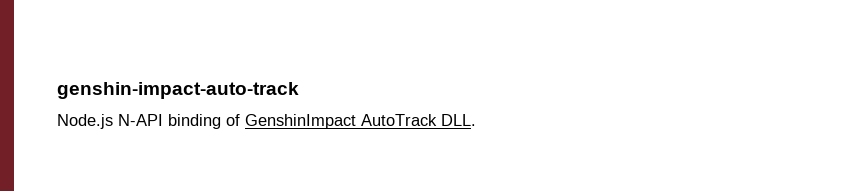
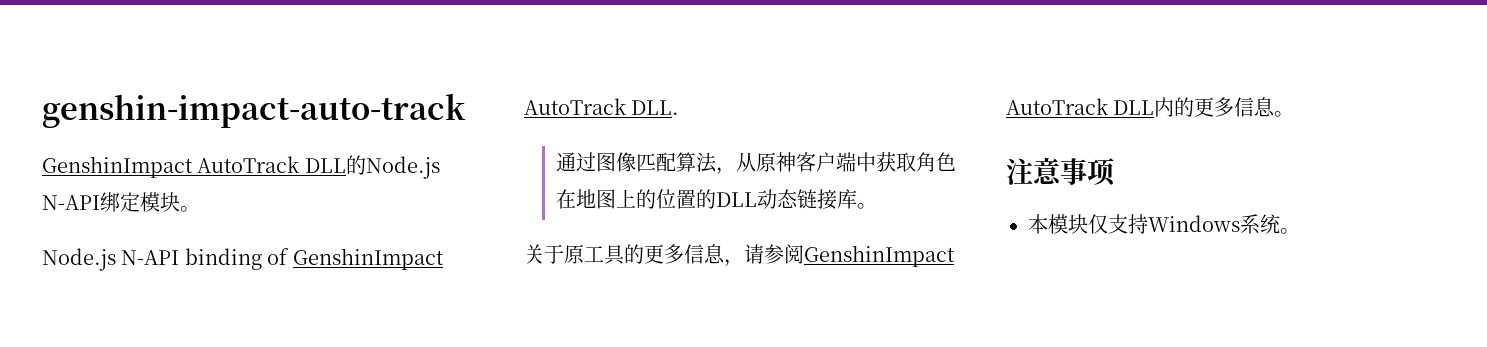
+ GenshinImpact AutoTrack DLL的Node.js N-API绑定模块。
+ 通过图像匹配算法，从原神客户端中获取角色在地图上的位置的DLL动态链接库。
+ 关于原工具的更多信息，请参阅GenshinImpact AutoTrack DLL内的更多信息。
+ 注意事项
+ 本模块仅支持Windows系统。

